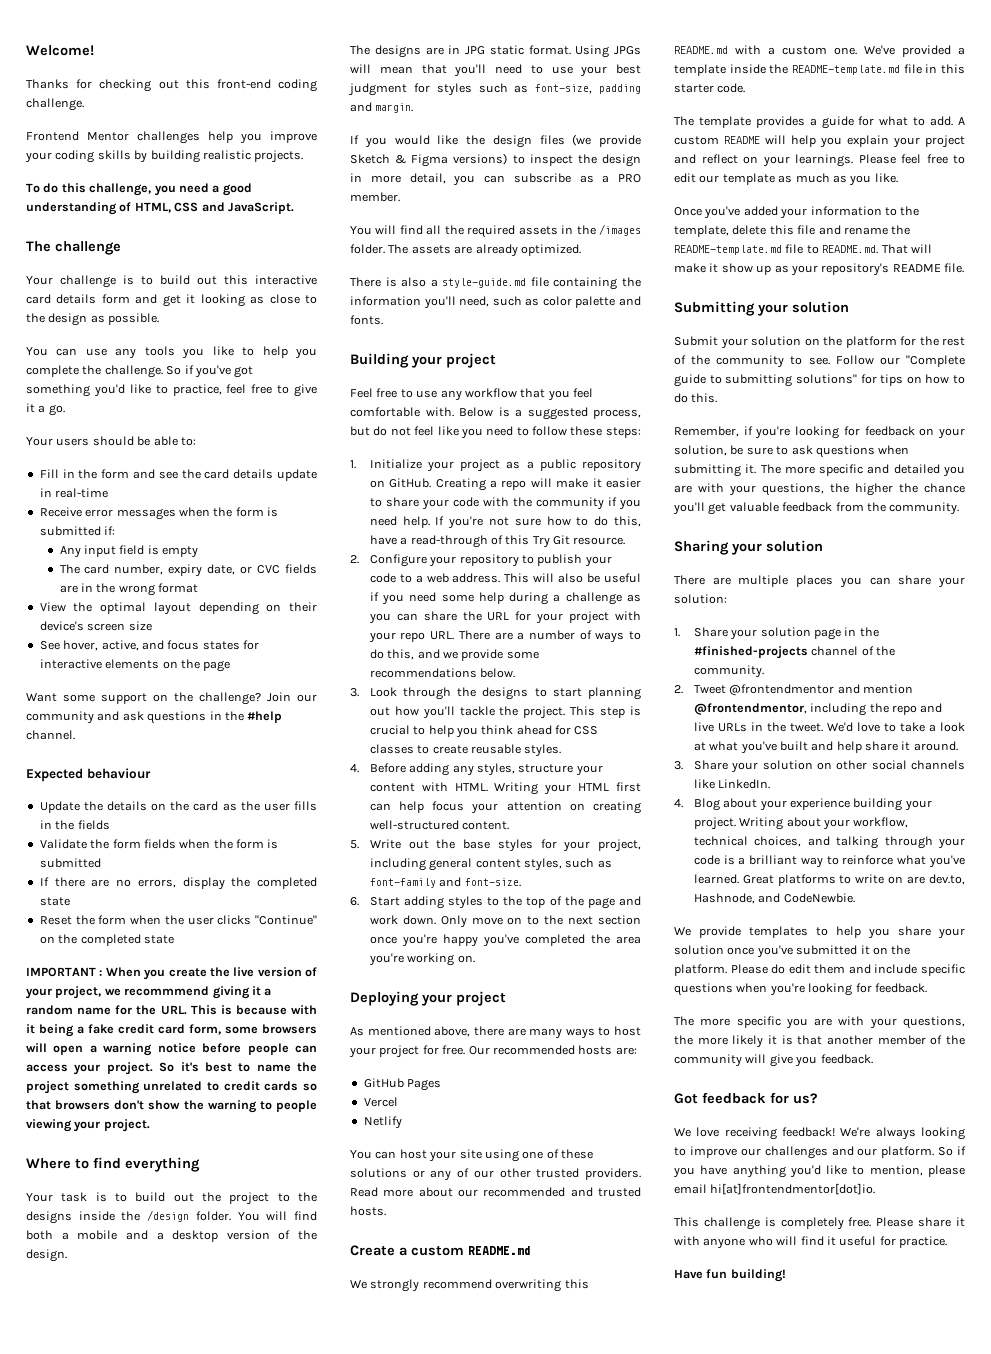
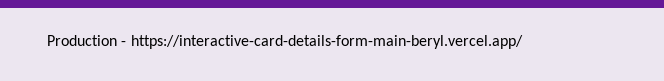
- Welcome!
- Thanks for checking out this front-end coding challenge.
- Frontend Mentor challenges help you improve your coding skills by building realistic projects.
- To do this challenge, you need a good understanding of HTML, CSS and JavaScript.
- The challenge
- Your challenge is to build out this interactive card details form and get it looking as close to the design as possible.
- You can use any tools you like to help you complete the challenge. So if you've got something you'd like to practice, feel free to give it a go.
- Your users should be able to:
- Fill in the form and see the card details update in real-time
- Receive error messages when the form is submitted if:
- Any input field is empty
- The card number, expiry date, or CVC fields are in the wrong format
- View the optimal layout depending on their device's screen size
- See hover, active, and focus states for interactive elements on the page
- Want some support on the challenge? Join our community and ask questions in the #help channel.
- Expected behaviour
- Update the details on the card as the user fills in the fields
- Validate the form fields when the form is submitted
- If there are no errors, display the completed state
- Reset the form when the user clicks "Continue" on the completed state
- IMPORTANT : When you create the live version of your project, we recommmend giving it a random name for the URL. This is because with it being a fake credit card form, some browsers will open a warning notice before people can access your project. So it's best to name the project something unrelated to credit cards so that browsers don't show the warning to people viewing your project.
- Where to find everything
- Your task is to build out the project to the designs inside the /design folder. You will find both a mobile and a desktop version of the design.
- The designs are in JPG static format. Using JPGs will mean that you'll need to use your best judgment for styles such as font-size, padding and margin.
- If you would like the design files (we provide Sketch & Figma versions) to inspect the design in more detail, you can subscribe as a PRO member.
- You will find all the required assets in the /images folder. The assets are already optimized.
- There is also a style-guide.md file containing the information you'll need, such as color palette and fonts.
- Building your project
- Feel free to use any workflow that you feel comfortable with. Below is a suggested process, but do not feel like you need to follow these steps:
- 1. Initialize your project as a public repository on GitHub. Creating a repo will make it easier to share your code with the community if you need help. If you're not sure how to do this, have a read-through of this Try Git resource.
- 2. Configure your repository to publish your code to a web address. This will also be useful if you need some help during a challenge as you can share the URL for your project with your repo URL. There are a number of ways to do this, and we provide some recommendations below.
- 3. Look through the designs to start planning out how you'll tackle the project. This step is crucial to help you think ahead for CSS classes to create reusable styles.
- 4. Before adding any styles, structure your content with HTML. Writing your HTML first can help focus your attention on creating well-structured content.
- 5. Write out the base styles for your project, including general content styles, such as font-family and font-size.
- 6. Start adding styles to the top of the page and work down. Only move on to the next section once you're happy you've completed the area you're working on.
- Deploying your project
- As mentioned above, there are many ways to host your project for free. Our recommended hosts are:
- GitHub Pages
- Vercel
- Netlify
- You can host your site using one of these solutions or any of our other trusted providers. Read more about our recommended and trusted hosts.
- Create a custom README.md
- We strongly recommend overwriting this README.md with a custom one. We've provided a template inside the README-template.md file in this starter code.
- The template provides a guide for what to add. A custom README will help you explain your project and reflect on your learnings. Please feel free to edit our template as much as you like.
- Once you've added your information to the template, delete this file and rename the README-template.md file to README.md. That will make it show up as your repository's README file.
- Submitting your solution
- Submit your solution on the platform for the rest of the community to see. Follow our "Complete guide to submitting solutions" for tips on how to do this.
- Remember, if you're looking for feedback on your solution, be sure to ask questions when submitting it. The more specific and detailed you are with your questions, the higher the chance you'll get valuable feedback from the community.
- Sharing your solution
- There are multiple places you can share your solution:
- 1. Share your solution page in the #finished-projects channel of the community.
- 2. Tweet @frontendmentor and mention @frontendmentor, including the repo and live URLs in the tweet. We'd love to take a look at what you've built and help share it around.
- 3. Share your solution on other social channels like LinkedIn.
- 4. Blog about your experience building your project. Writing about your workflow, technical choices, and talking through your code is a brilliant way to reinforce what you've learned. Great platforms to write on are dev.to, Hashnode, and CodeNewbie.
- We provide templates to help you share your solution once you've submitted it on the platform. Please do edit them and include specific questions when you're looking for feedback.
- The more specific you are with your questions, the more likely it is that another member of the community will give you feedback.
- Got feedback for us?
- We love receiving feedback! We're always looking to improve our challenges and our platform. So if you have anything you'd like to mention, please email hi[at]frontendmentor[dot]io.
- This challenge is completely free. Please share it with anyone who will find it useful for practice.
- Have fun building!
+ Production - https://interactive-card-details-form-main-beryl.vercel.app/

